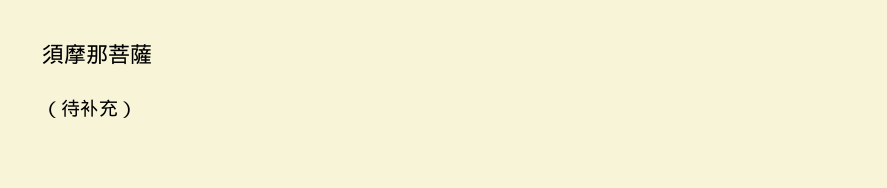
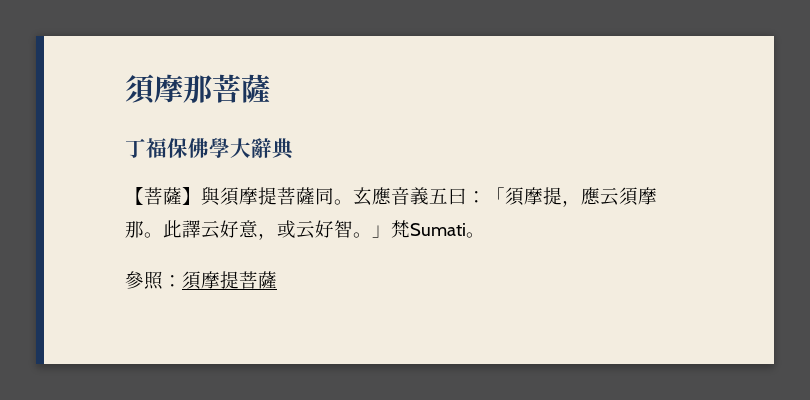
- （待补充）
+ 丁福保佛學大辭典
+ 【菩薩】與須摩提菩薩同。玄應音義五曰：「須摩提，應云須摩那。此譯云好意，或云好智。」梵Sumati。
+ 參照：須摩提菩薩

